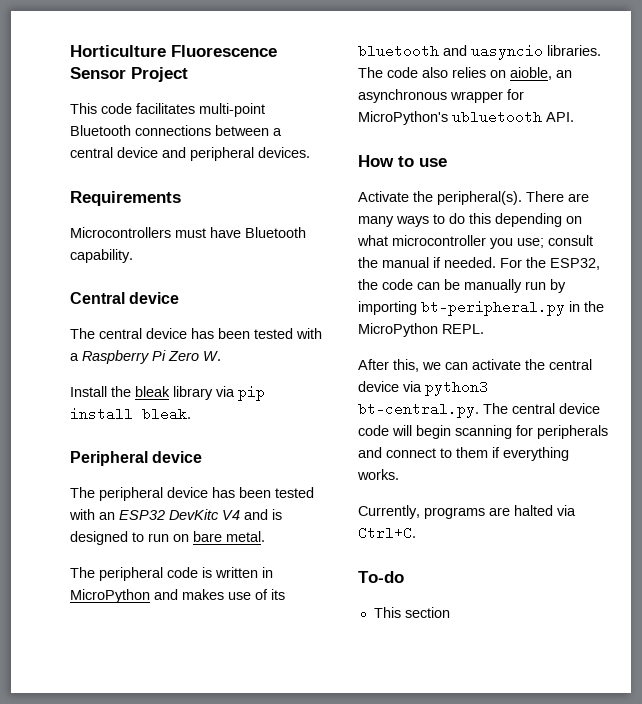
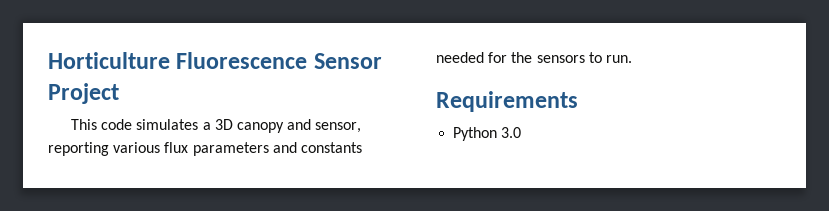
- This code facilitates multi-point Bluetooth connections between a central device and peripheral devices.
+ This code simulates a 3D canopy and sensor, reporting various flux parameters and constants needed for the sensors to run.
  Requirements
- Microcontrollers must have Bluetooth capability.
- Central device
- The central device has been tested with a Raspberry Pi Zero W.
- Install the bleak library via pip install bleak.
- Peripheral device
- The peripheral device has been tested with an ESP32 DevKitc V4 and is designed to run on bare metal.
- The peripheral code is written in MicroPython and makes use of its bluetooth and uasyncio libraries. The code also relies on aioble, an asynchronous wrapper for MicroPython's ubluetooth API.
- How to use
- Activate the peripheral(s). There are many ways to do this depending on what microcontroller you use; consult the manual if needed. For the ESP32, the code can be manually run by importing bt-peripheral.py in the MicroPython REPL.
- After this, we can activate the central device via python3 bt-central.py. The central device code will begin scanning for peripherals and connect to them if everything works.
- Currently, programs are halted via Ctrl+C.
- To-do
- This section
+ Python 3.0

